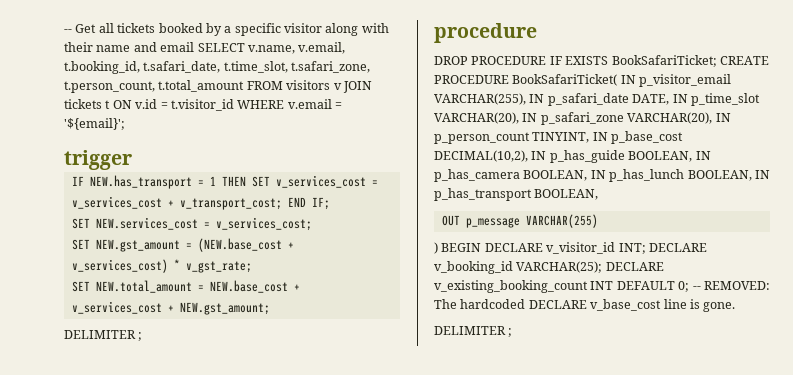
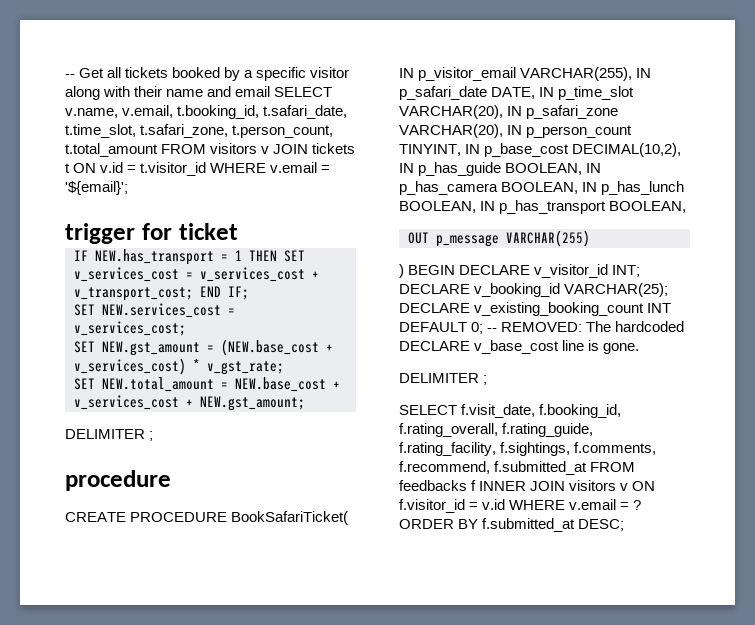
- trigger
+ trigger for ticket
- DROP PROCEDURE IF EXISTS BookSafariTicket; CREATE PROCEDURE BookSafariTicket( IN p_visitor_email VARCHAR(255), IN p_safari_date DATE, IN p_time_slot VARCHAR(20), IN p_safari_zone VARCHAR(20), IN p_person_count TINYINT, IN p_base_cost DECIMAL(10,2), IN p_has_guide BOOLEAN, IN p_has_camera BOOLEAN, IN p_has_lunch BOOLEAN, IN p_has_transport BOOLEAN,
+ CREATE PROCEDURE BookSafariTicket( IN p_visitor_email VARCHAR(255), IN p_safari_date DATE, IN p_time_slot VARCHAR(20), IN p_safari_zone VARCHAR(20), IN p_person_count TINYINT, IN p_base_cost DECIMAL(10,2), IN p_has_guide BOOLEAN, IN p_has_camera BOOLEAN, IN p_has_lunch BOOLEAN, IN p_has_transport BOOLEAN,
+ SELECT f.visit_date, f.booking_id, f.rating_overall, f.rating_guide, f.rating_facility, f.sightings, f.comments, f.recommend, f.submitted_at FROM feedbacks f INNER JOIN visitors v ON f.visitor_id = v.id WHERE v.email = ? ORDER BY f.submitted_at DESC;

